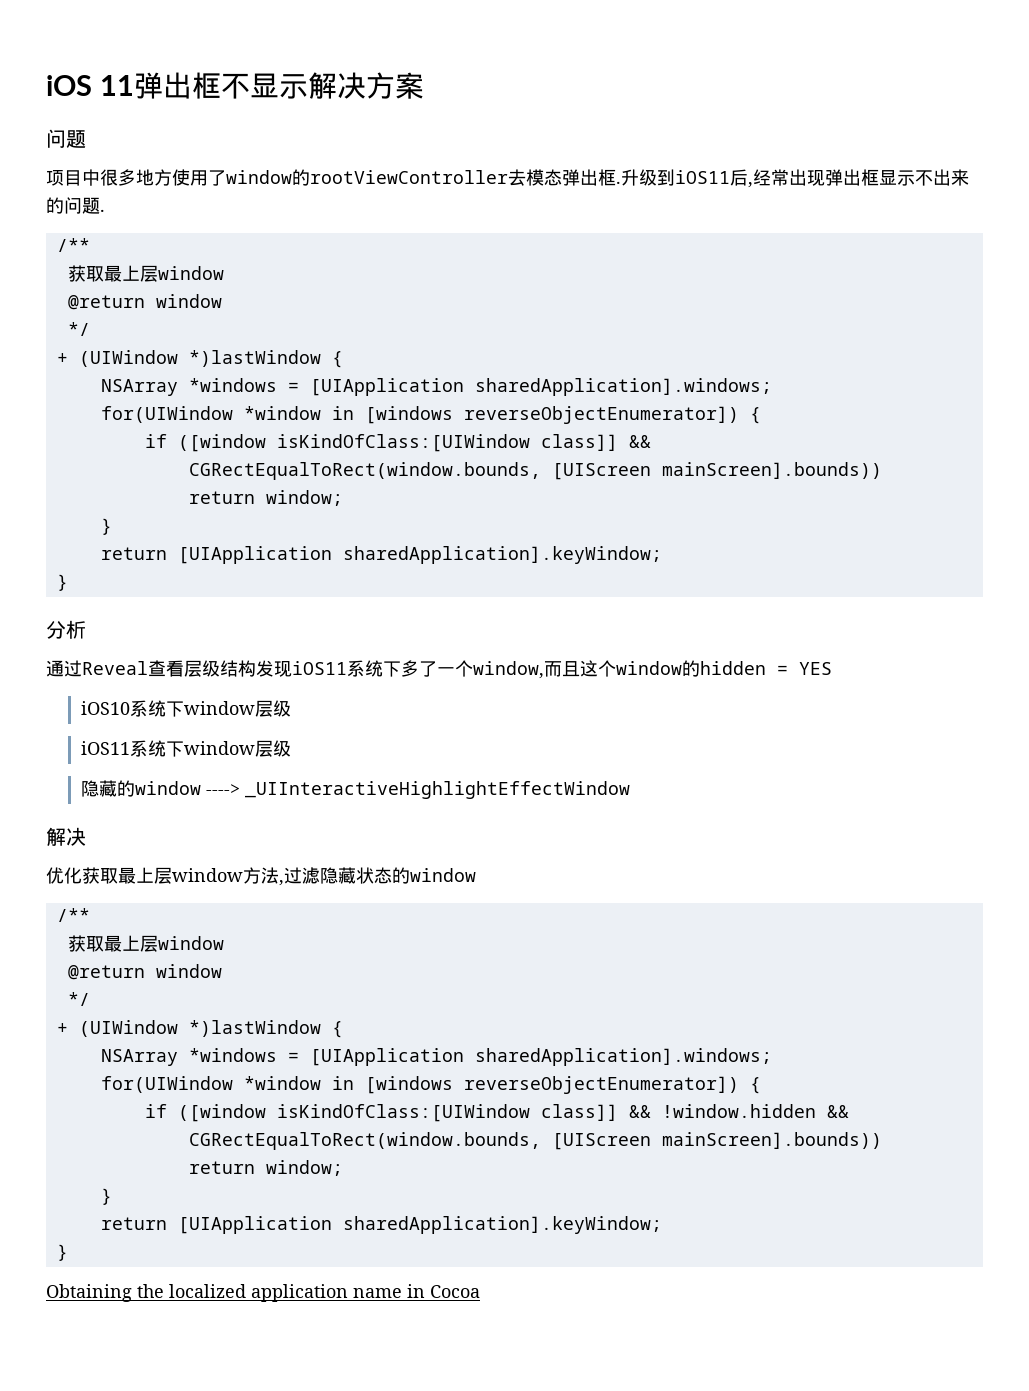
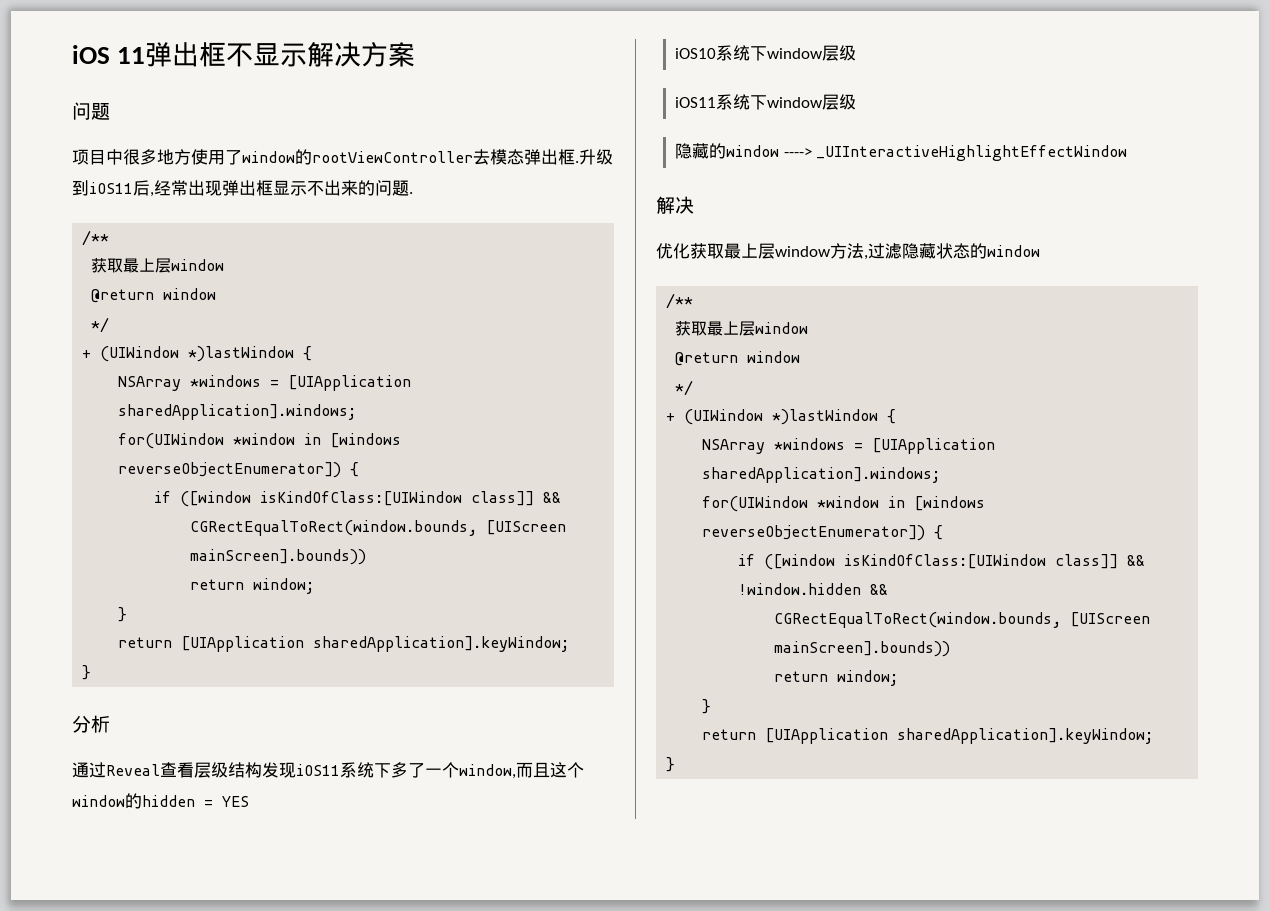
- Obtaining the localized application name in Cocoa

